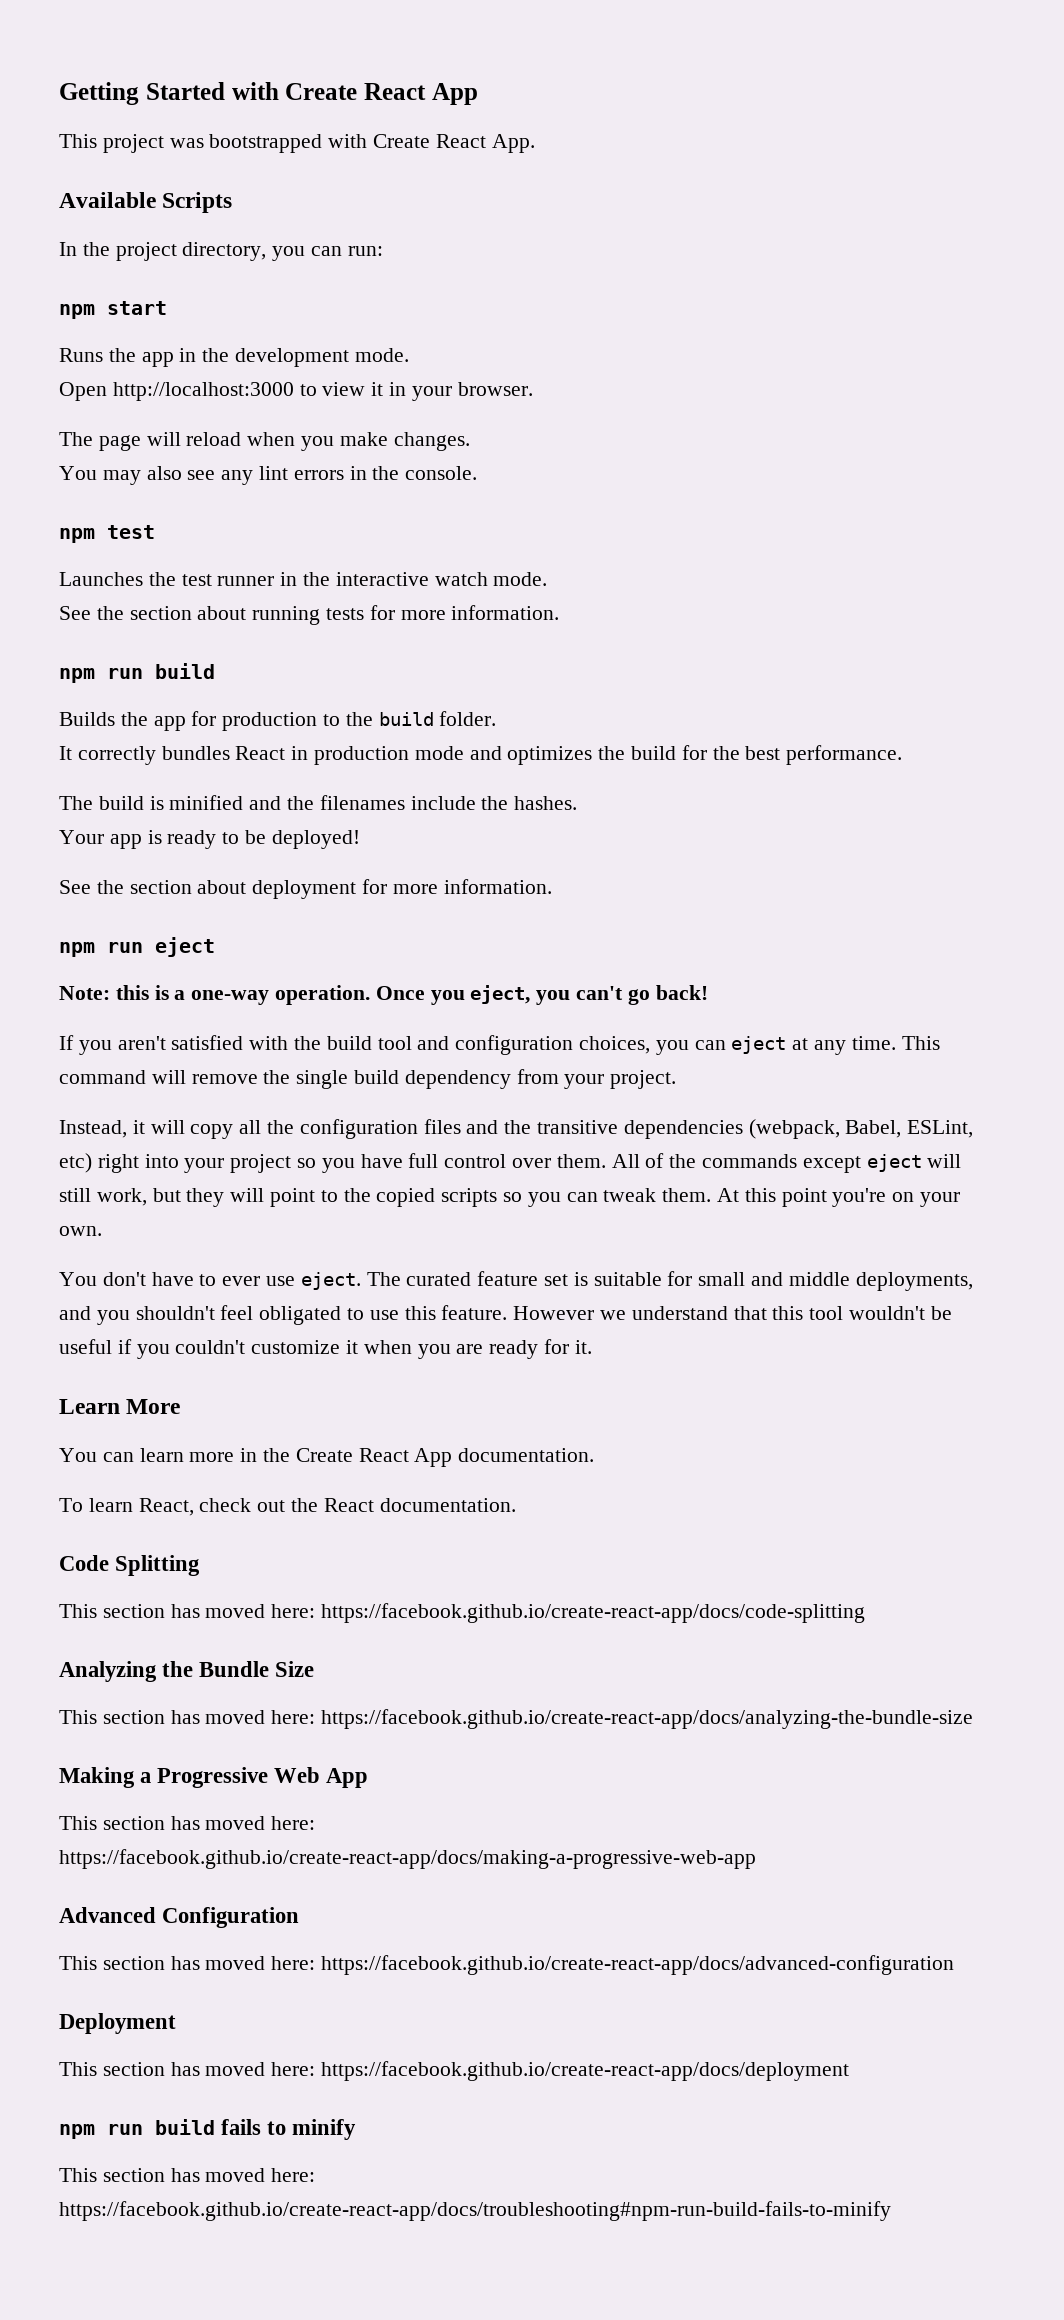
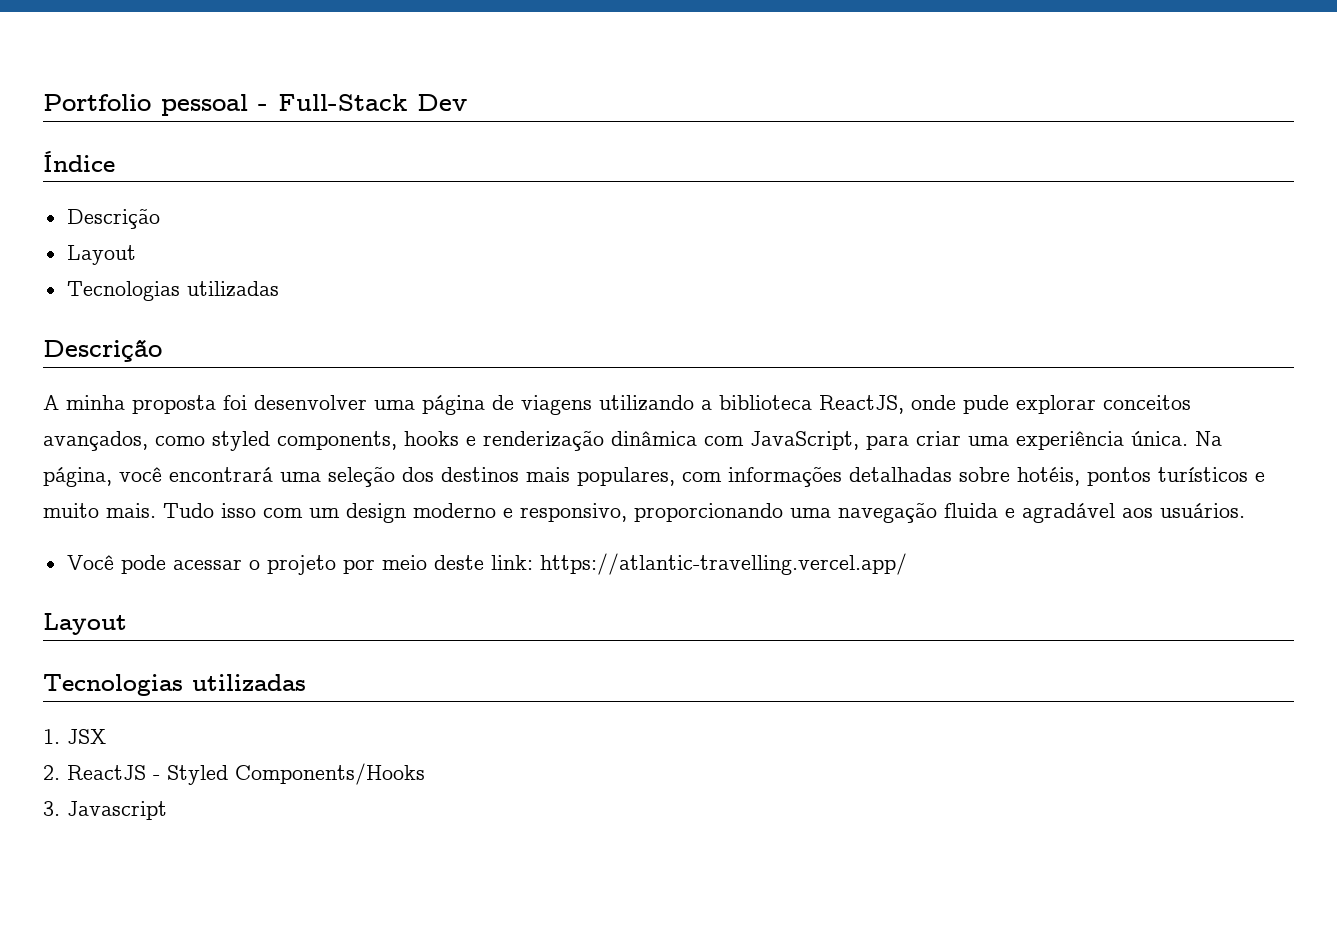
- Getting Started with Create React App
- This project was bootstrapped with Create React App.
- Available Scripts
- In the project directory, you can run:
- npm start
- Runs the app in the development mode.
- Open http://localhost:3000 to view it in your browser.
- The page will reload when you make changes.
- You may also see any lint errors in the console.
- npm test
- Launches the test runner in the interactive watch mode.
- See the section about running tests for more information.
- npm run build
- Builds the app for production to the build folder.
- It correctly bundles React in production mode and optimizes the build for the best performance.
- The build is minified and the filenames include the hashes.
- Your app is ready to be deployed!
- See the section about deployment for more information.
- npm run eject
- Note: this is a one-way operation. Once you eject, you can't go back!
- If you aren't satisfied with the build tool and configuration choices, you can eject at any time. This command will remove the single build dependency from your project.
- Instead, it will copy all the configuration files and the transitive dependencies (webpack, Babel, ESLint, etc) right into your project so you have full control over them. All of the commands except eject will still work, but they will point to the copied scripts so you can tweak them. At this point you're on your own.
- You don't have to ever use eject. The curated feature set is suitable for small and middle deployments, and you shouldn't feel obligated to use this feature. However we understand that this tool wouldn't be useful if you couldn't customize it when you are ready for it.
- Learn More
- You can learn more in the Create React App documentation.
- To learn React, check out the React documentation.
- Code Splitting
- This section has moved here: https://facebook.github.io/create-react-app/docs/code-splitting
- Analyzing the Bundle Size
- This section has moved here: https://facebook.github.io/create-react-app/docs/analyzing-the-bundle-size
- Making a Progressive Web App
- This section has moved here: https://facebook.github.io/create-react-app/docs/making-a-progressive-web-app
- Advanced Configuration
- This section has moved here: https://facebook.github.io/create-react-app/docs/advanced-configuration
- Deployment
- This section has moved here: https://facebook.github.io/create-react-app/docs/deployment
- npm run build fails to minify
- This section has moved here: https://facebook.github.io/create-react-app/docs/troubleshooting#npm-run-build-fails-to-minify
+ Portfolio pessoal - Full-Stack Dev
+ Índice
+ Descrição
+ Layout
+ Tecnologias utilizadas
+ Descrição
+ A minha proposta foi desenvolver uma página de viagens utilizando a biblioteca ReactJS, onde pude explorar conceitos avançados, como styled components, hooks e renderização dinâmica com JavaScript, para criar uma experiência única. Na página, você encontrará uma seleção dos destinos mais populares, com informações detalhadas sobre hotéis, pontos turísticos e muito mais. Tudo isso com um design moderno e responsivo, proporcionando uma navegação fluida e agradável aos usuários.
+ Você pode acessar o projeto por meio deste link: https://atlantic-travelling.vercel.app/
+ Layout
+ Tecnologias utilizadas
+ 1. JSX
+ 2. ReactJS - Styled Components/Hooks
+ 3. Javascript

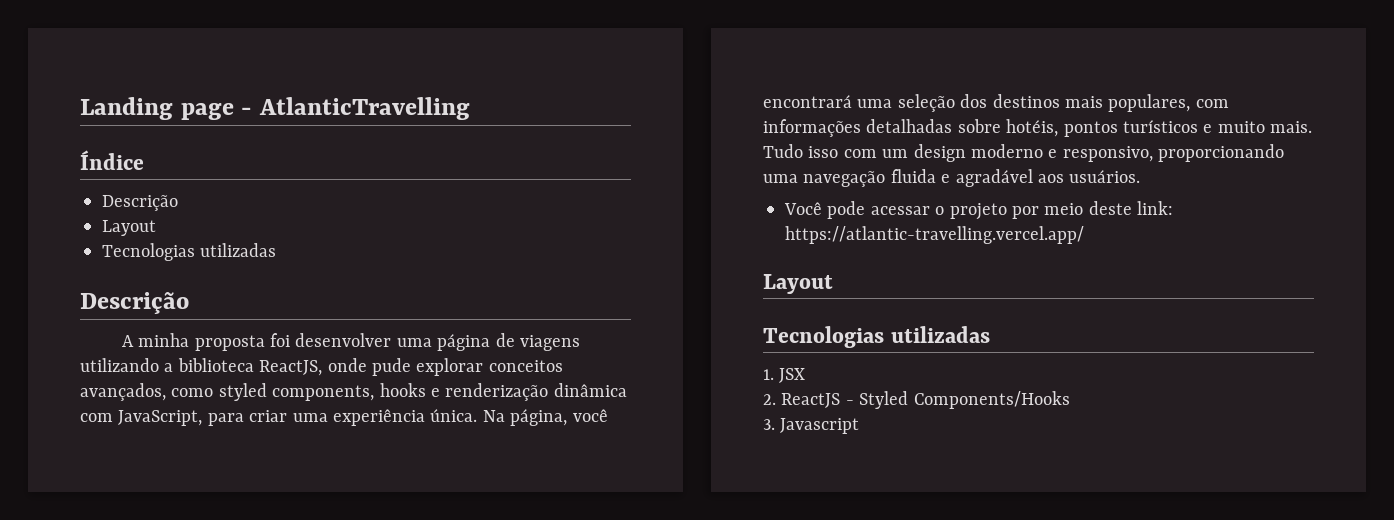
- Portfolio pessoal - Full-Stack Dev
+ Landing page - AtlanticTravelling

